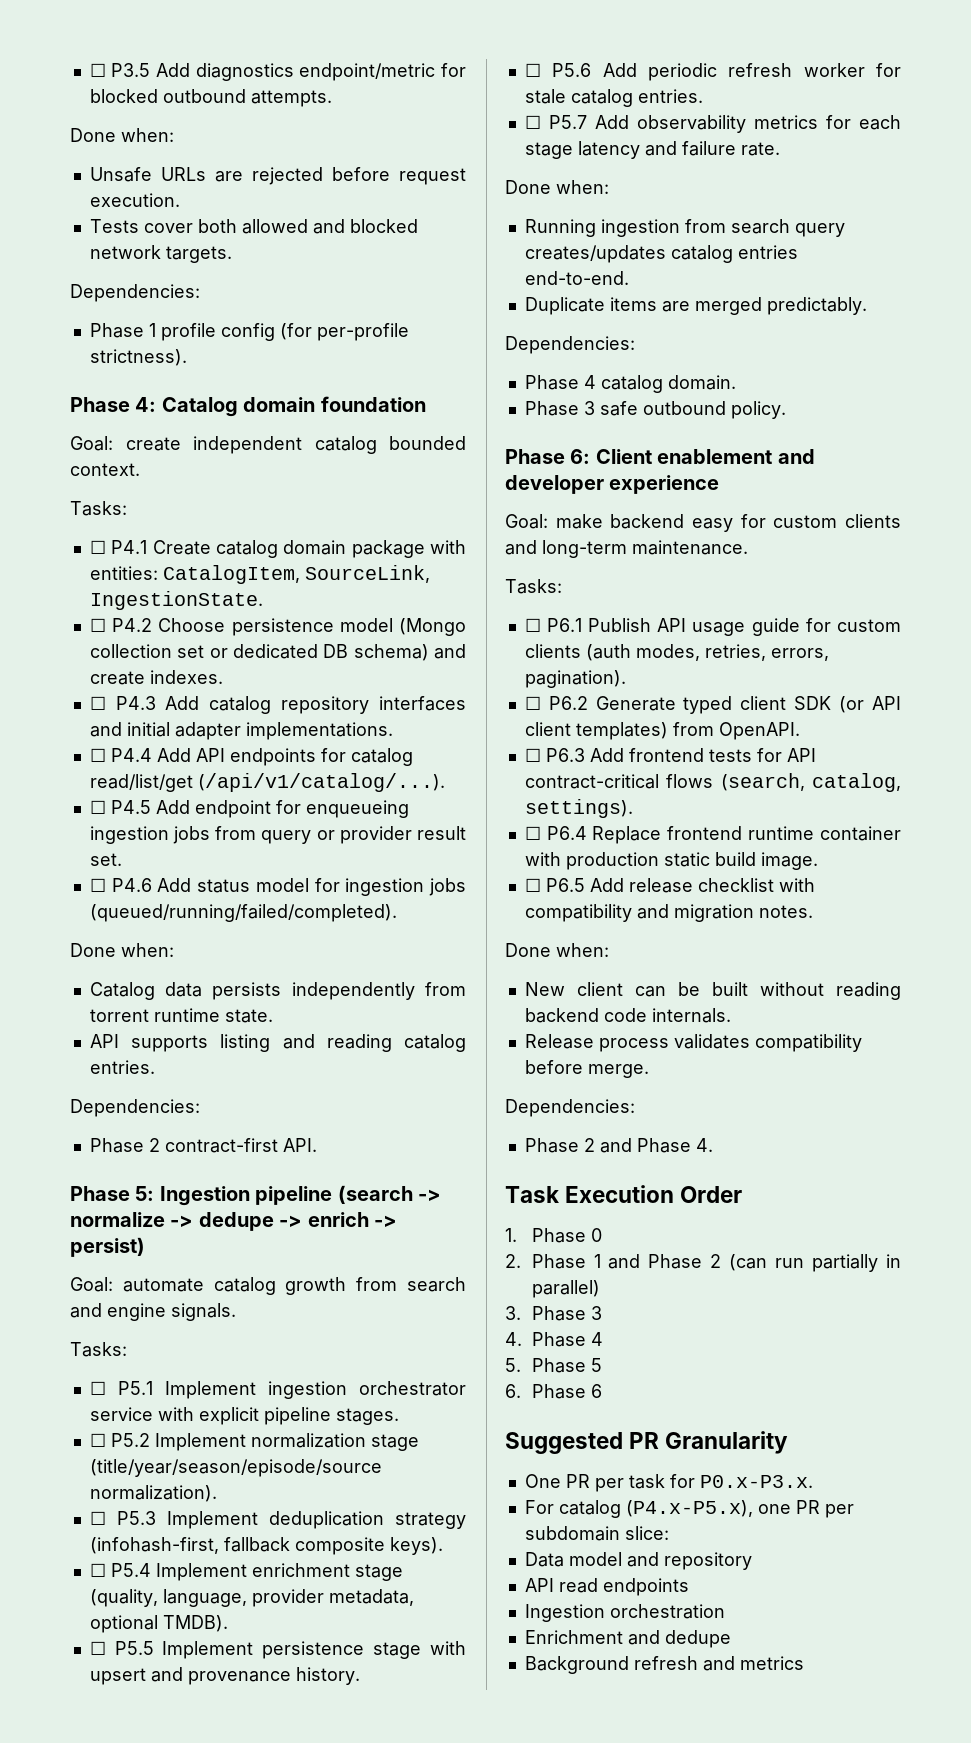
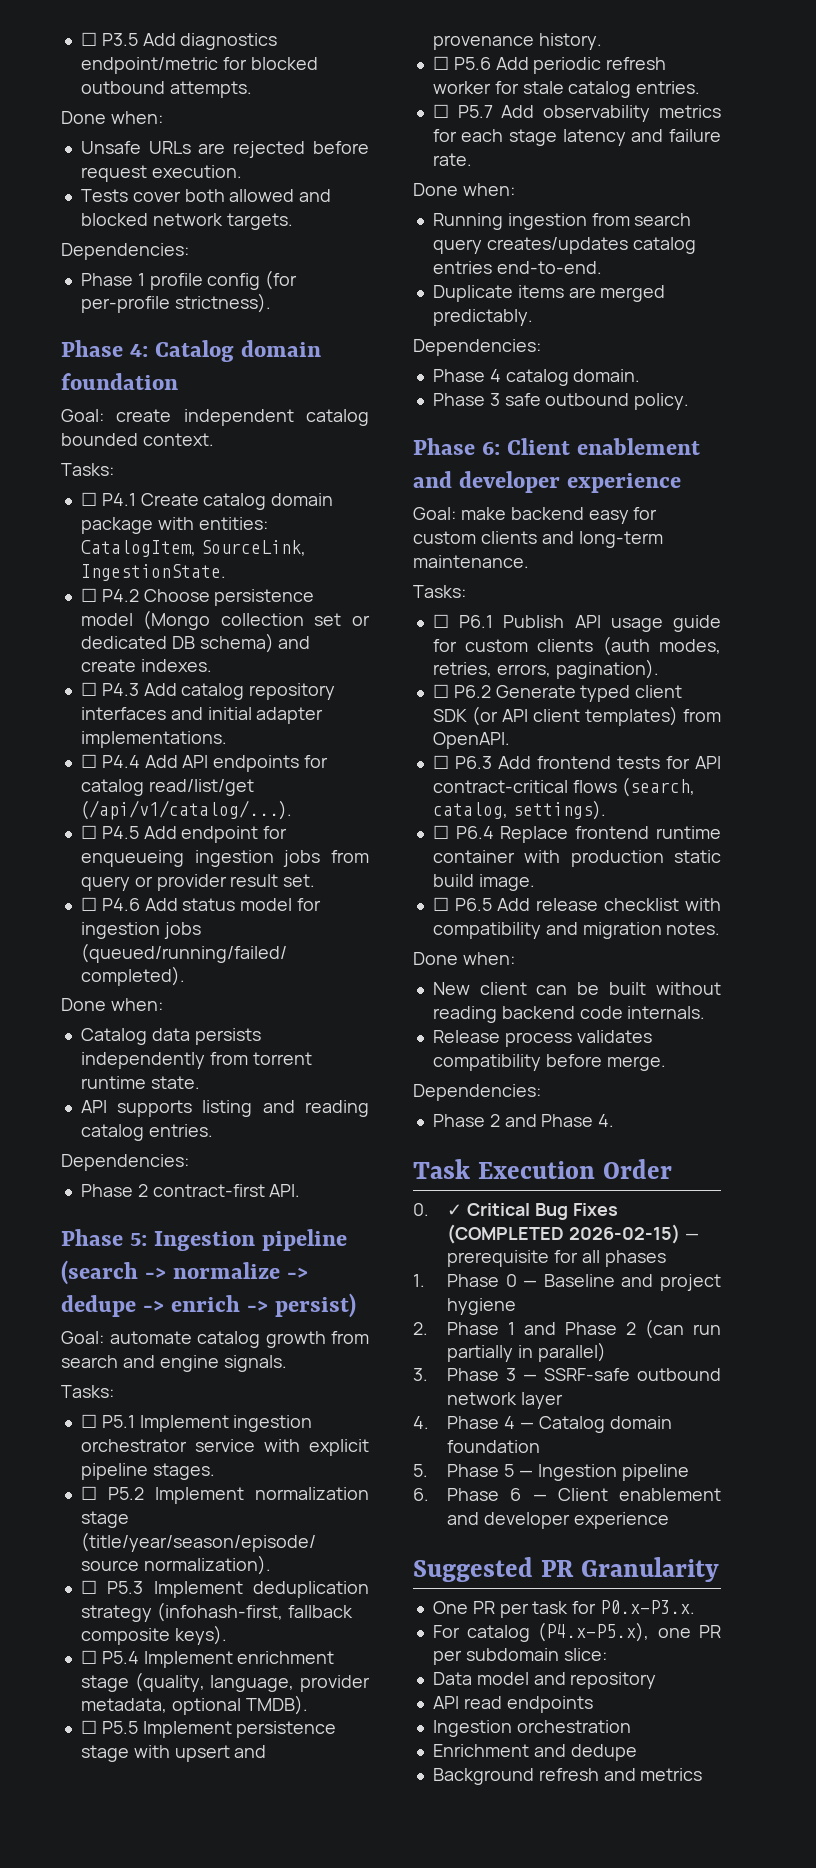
- 1. Phase 0
+ 0. ✓ Critical Bug Fixes (COMPLETED 2026-02-15) — prerequisite for all phases
+ 1. Phase 0 — Baseline and project hygiene
- 3. Phase 3
+ 3. Phase 3 — SSRF-safe outbound network layer
- 4. Phase 4
+ 4. Phase 4 — Catalog domain foundation
- 5. Phase 5
+ 5. Phase 5 — Ingestion pipeline
- 6. Phase 6
+ 6. Phase 6 — Client enablement and developer experience

